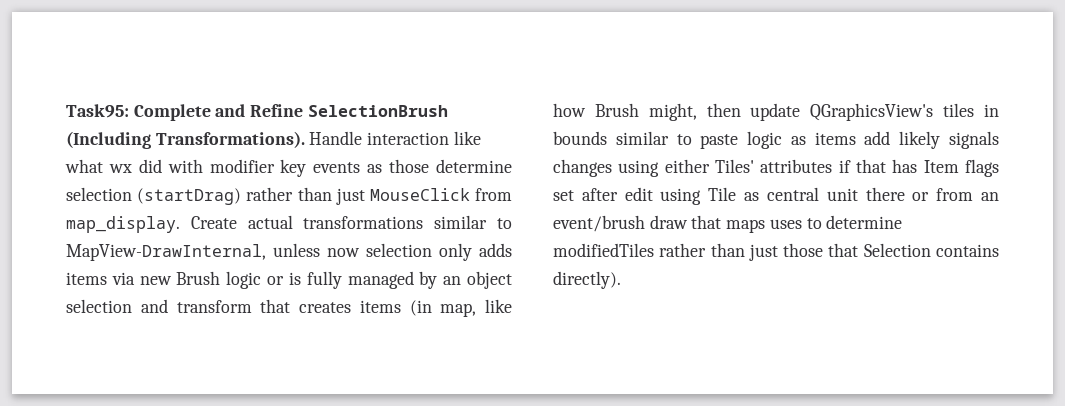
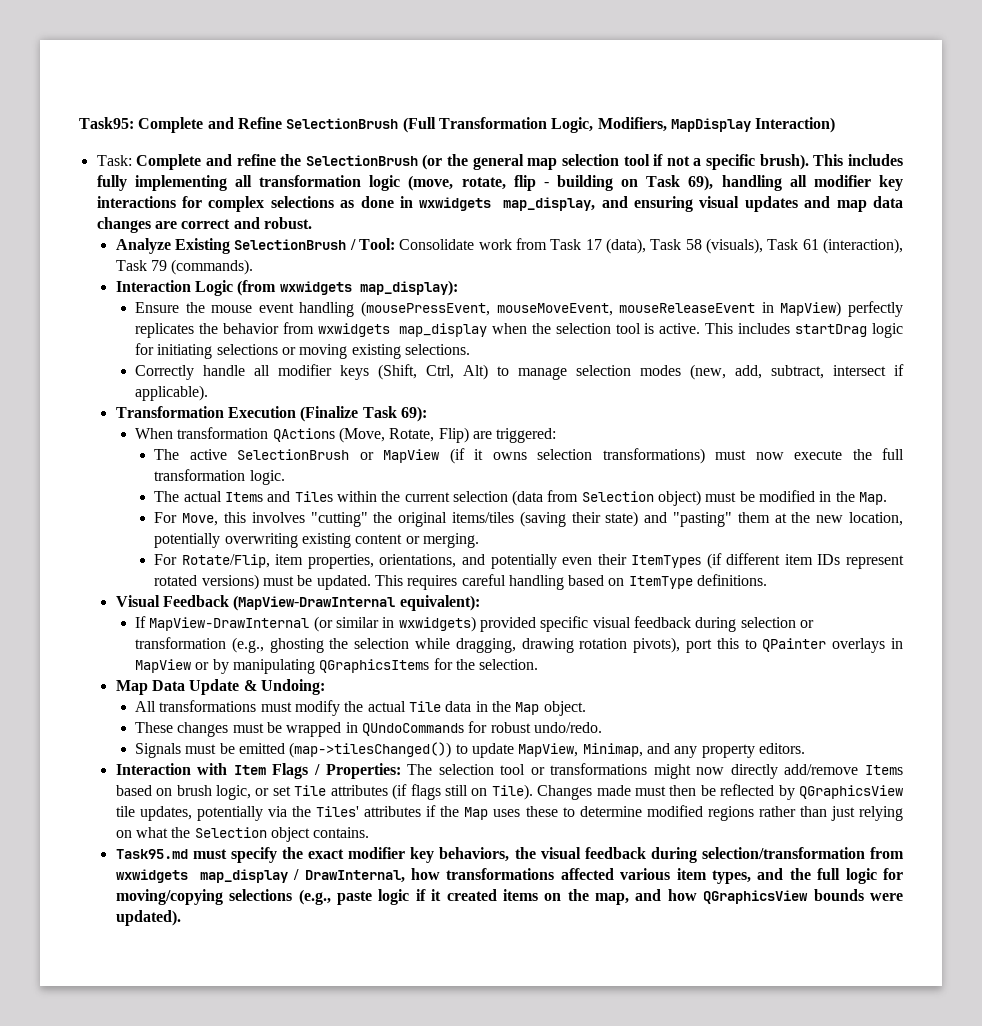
- Task95: Complete and Refine SelectionBrush (Including Transformations). Handle interaction like what wx did with modifier key events as those determine selection (startDrag) rather than just MouseClick from map_display. Create actual transformations similar to MapView-DrawInternal, unless now selection only adds items via new Brush logic or is fully managed by an object selection and transform that creates items (in map, like how Brush might, then update QGraphicsView's tiles in bounds similar to paste logic as items add likely signals changes using either Tiles' attributes if that has Item flags set after edit using Tile as central unit there or from an event/brush draw that maps uses to determine modifiedTiles rather than just those that Selection contains directly).
+ Task95: Complete and Refine SelectionBrush (Full Transformation Logic, Modifiers, MapDisplay Interaction)
+ Task: Complete and refine the SelectionBrush (or the general map selection tool if not a specific brush). This includes fully implementing all transformation logic (move, rotate, flip - building on Task 69), handling all modifier key interactions for complex selections as done in wxwidgets map_display, and ensuring visual updates and map data changes are correct and robust.
+ Analyze Existing SelectionBrush / Tool: Consolidate work from Task 17 (data), Task 58 (visuals), Task 61 (interaction), Task 79 (commands).
+ Interaction Logic (from wxwidgets map_display):
+ Ensure the mouse event handling (mousePressEvent, mouseMoveEvent, mouseReleaseEvent in MapView) perfectly replicates the behavior from wxwidgets map_display when the selection tool is active. This includes startDrag logic for initiating selections or moving existing selections.
+ Correctly handle all modifier keys (Shift, Ctrl, Alt) to manage selection modes (new, add, subtract, intersect if applicable).
+ Transformation Execution (Finalize Task 69):
+ When transformation QActions (Move, Rotate, Flip) are triggered:
+ The active SelectionBrush or MapView (if it owns selection transformations) must now execute the full transformation logic.
+ The actual Items and Tiles within the current selection (data from Selection object) must be modified in the Map.
+ For Move, this involves "cutting" the original items/tiles (saving their state) and "pasting" them at the new location, potentially overwriting existing content or merging.
+ For Rotate/Flip, item properties, orientations, and potentially even their ItemTypes (if different item IDs represent rotated versions) must be updated. This requires careful handling based on ItemType definitions.
+ Visual Feedback (MapView-DrawInternal equivalent):
+ If MapView-DrawInternal (or similar in wxwidgets) provided specific visual feedback during selection or transformation (e.g., ghosting the selection while dragging, drawing rotation pivots), port this to QPainter overlays in MapView or by manipulating QGraphicsItems for the selection.
+ Map Data Update & Undoing:
+ All transformations must modify the actual Tile data in the Map object.
+ These changes must be wrapped in QUndoCommands for robust undo/redo.
+ Signals must be emitted (map->tilesChanged()) to update MapView, Minimap, and any property editors.
+ Interaction with Item Flags / Properties: The selection tool or transformations might now directly add/remove Items based on brush logic, or set Tile attributes (if flags still on Tile). Changes made must then be reflected by QGraphicsView tile updates, potentially via the Tiles' attributes if the Map uses these to determine modified regions rather than just relying on what the Selection object contains.
+ Task95.md must specify the exact modifier key behaviors, the visual feedback during selection/transformation from wxwidgets map_display / DrawInternal, how transformations affected various item types, and the full logic for moving/copying selections (e.g., paste logic if it created items on the map, and how QGraphicsView bounds were updated).

